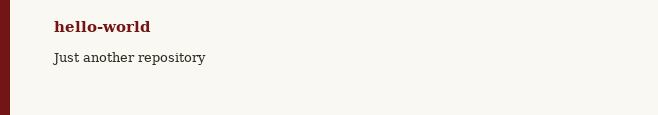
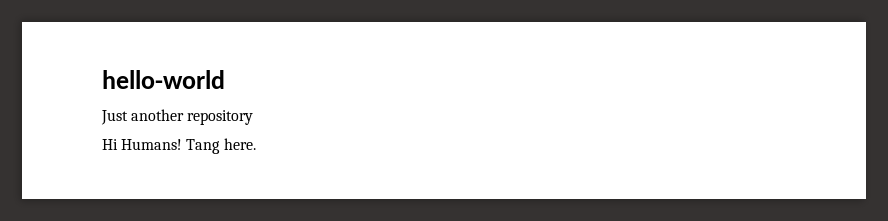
+ Hi Humans! Tang here.

